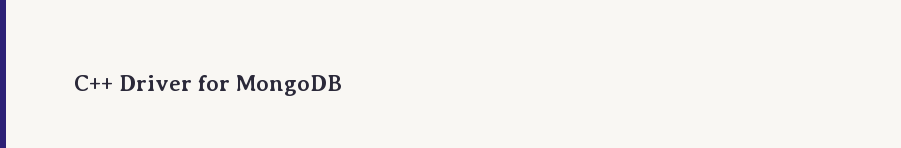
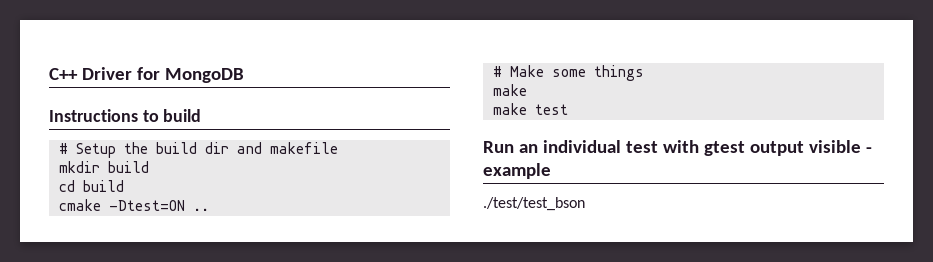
+ Instructions to build
+ # Setup the build dir and makefile
+ mkdir build
+ cd build
+ cmake -Dtest=ON ..
+ # Make some things
+ make
+ make test
+ Run an individual test with gtest output visible - example
+ ./test/test_bson

